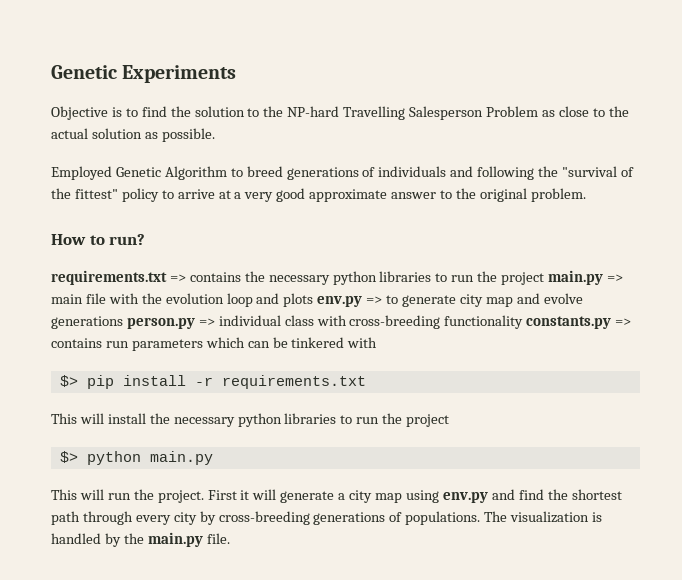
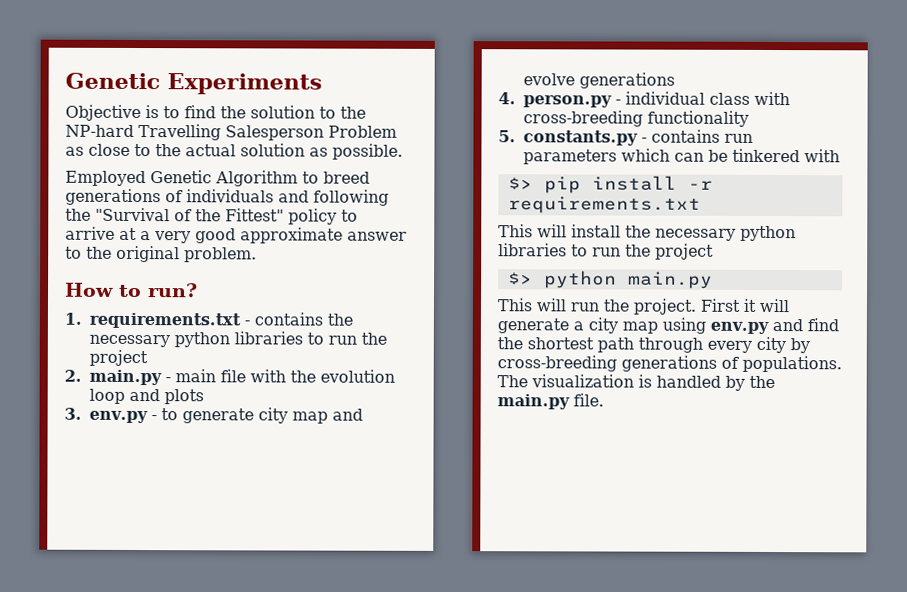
- Employed Genetic Algorithm to breed generations of individuals and following the "survival of the fittest" policy to arrive at a very good approximate answer to the original problem.
+ Employed Genetic Algorithm to breed generations of individuals and following the "Survival of the Fittest" policy to arrive at a very good approximate answer to the original problem.
- requirements.txt => contains the necessary python libraries to run the project main.py => main file with the evolution loop and plots env.py => to generate city map and evolve generations person.py => individual class with cross-breeding functionality constants.py => contains run parameters which can be tinkered with
+ 1. requirements.txt - contains the necessary python libraries to run the project
+ 2. main.py - main file with the evolution loop and plots
+ 3. env.py - to generate city map and evolve generations
+ 4. person.py - individual class with cross-breeding functionality
+ 5. constants.py - contains run parameters which can be tinkered with

